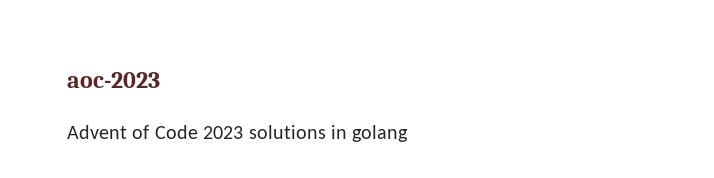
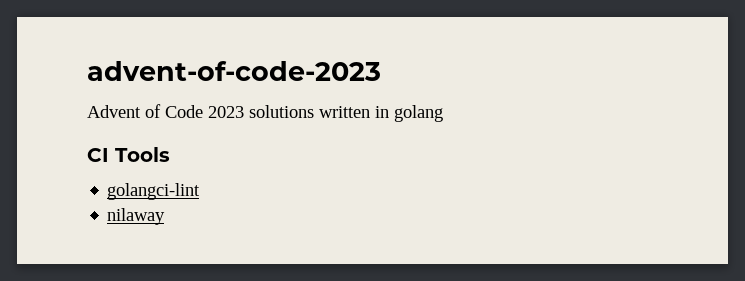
- aoc-2023
+ advent-of-code-2023
- Advent of Code 2023 solutions in golang
+ Advent of Code 2023 solutions written in golang
+ CI Tools
+ golangci-lint
+ nilaway

